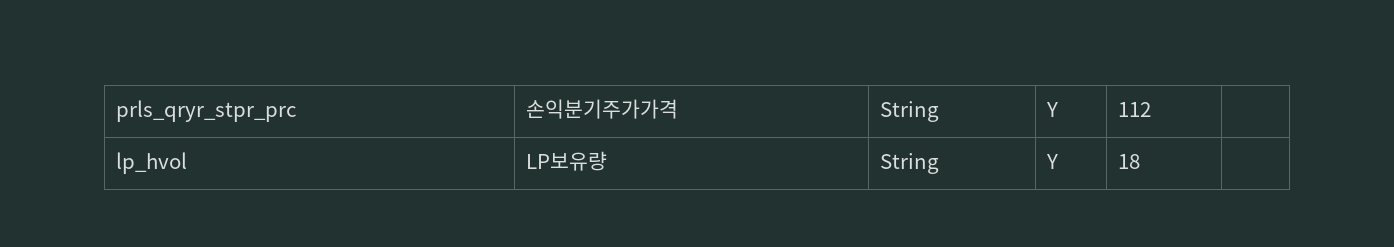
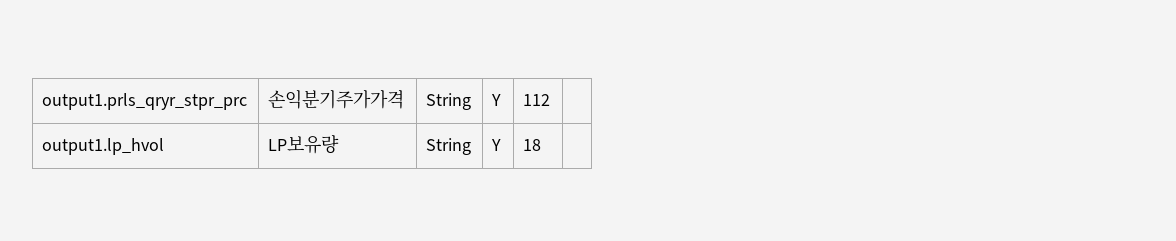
- prls_qryr_stpr_prc | 손익분기주가가격 | String | Y | 112 |
+ output1.prls_qryr_stpr_prc | 손익분기주가가격 | String | Y | 112 |
- lp_hvol | LP보유량 | String | Y | 18 |
+ output1.lp_hvol | LP보유량 | String | Y | 18 |

